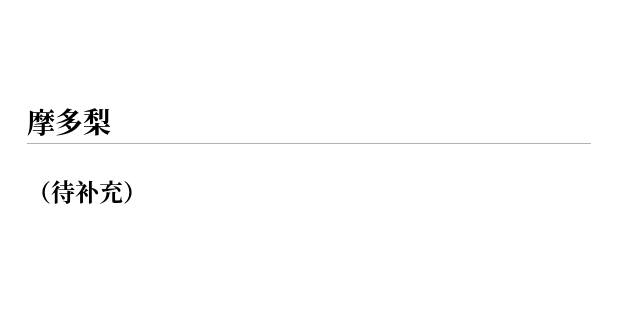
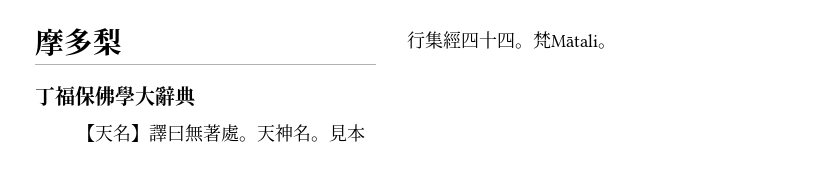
- （待补充）
+ 丁福保佛學大辭典
+ 【天名】譯曰無著處。天神名。見本行集經四十四。梵Mātali。

